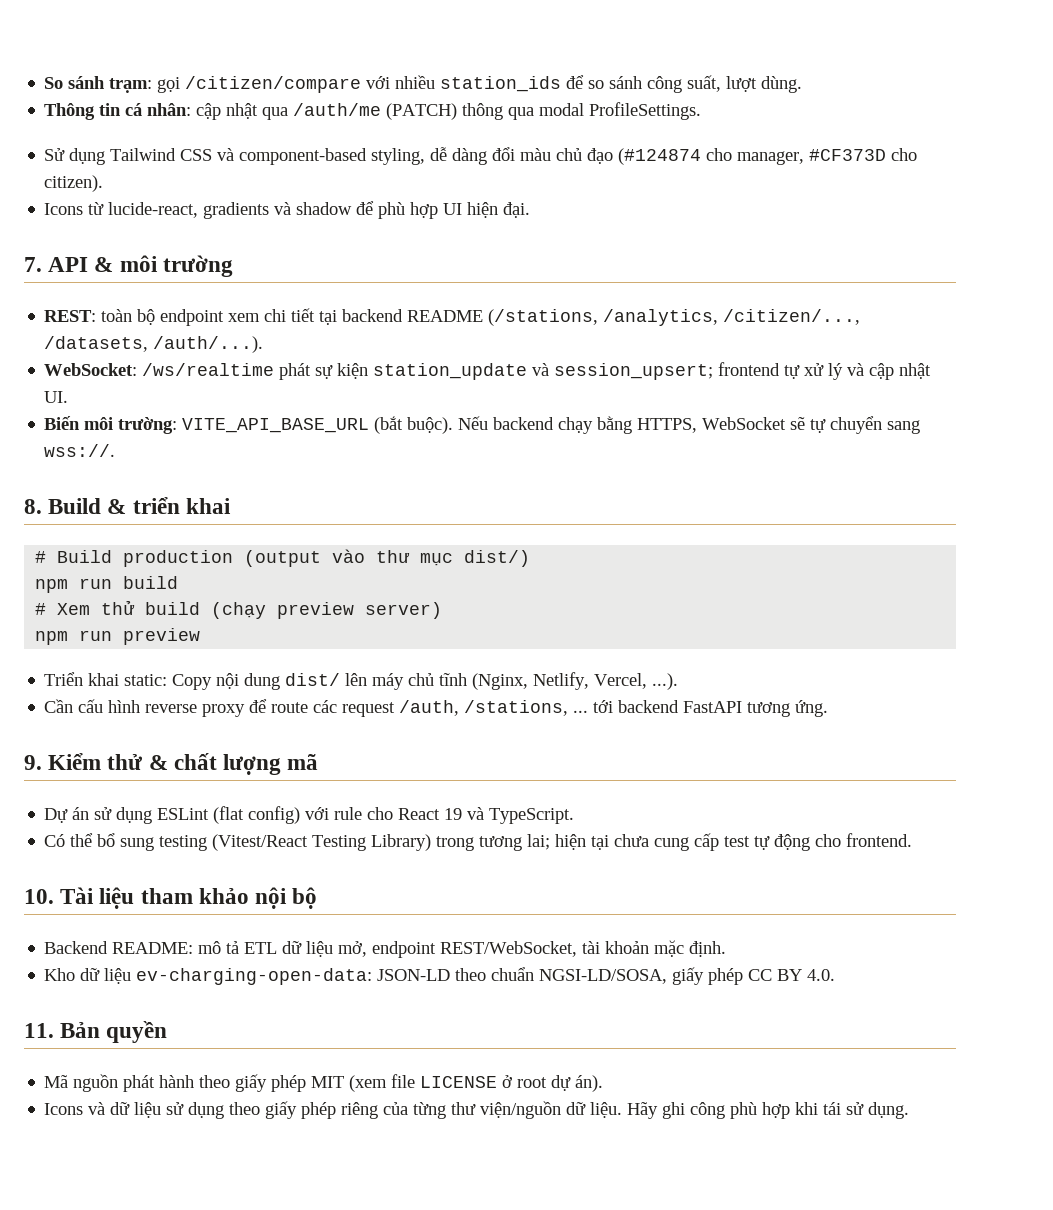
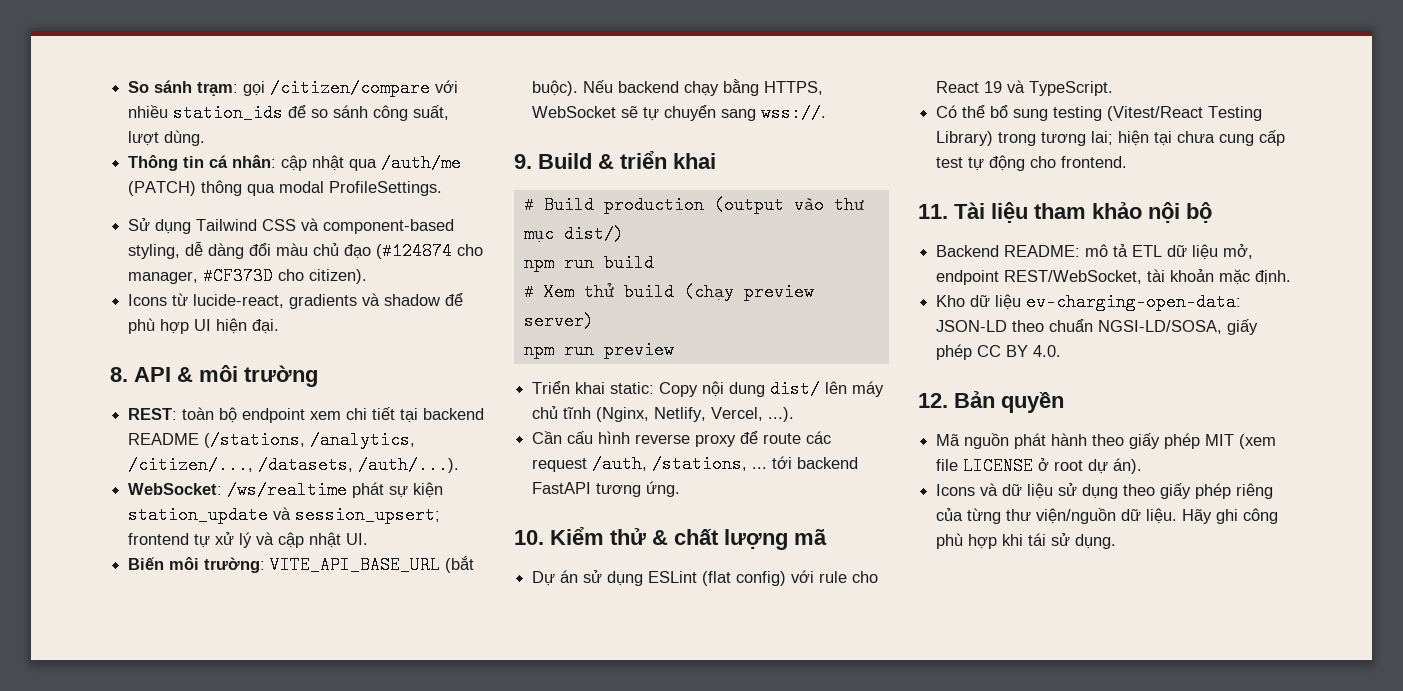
- 7. API & môi trường
+ 8. API & môi trường
- 8. Build & triển khai
+ 9. Build & triển khai
- 9. Kiểm thử & chất lượng mã
+ 10. Kiểm thử & chất lượng mã
- 10. Tài liệu tham khảo nội bộ
+ 11. Tài liệu tham khảo nội bộ
- 11. Bản quyền
+ 12. Bản quyền

